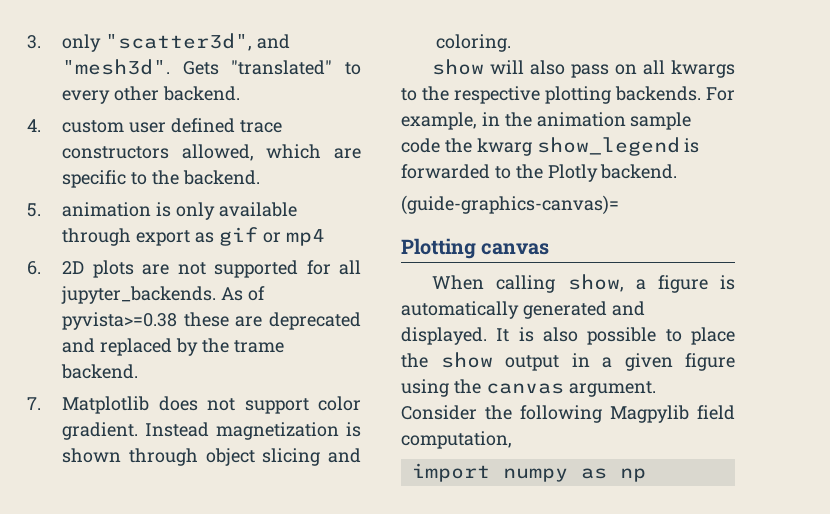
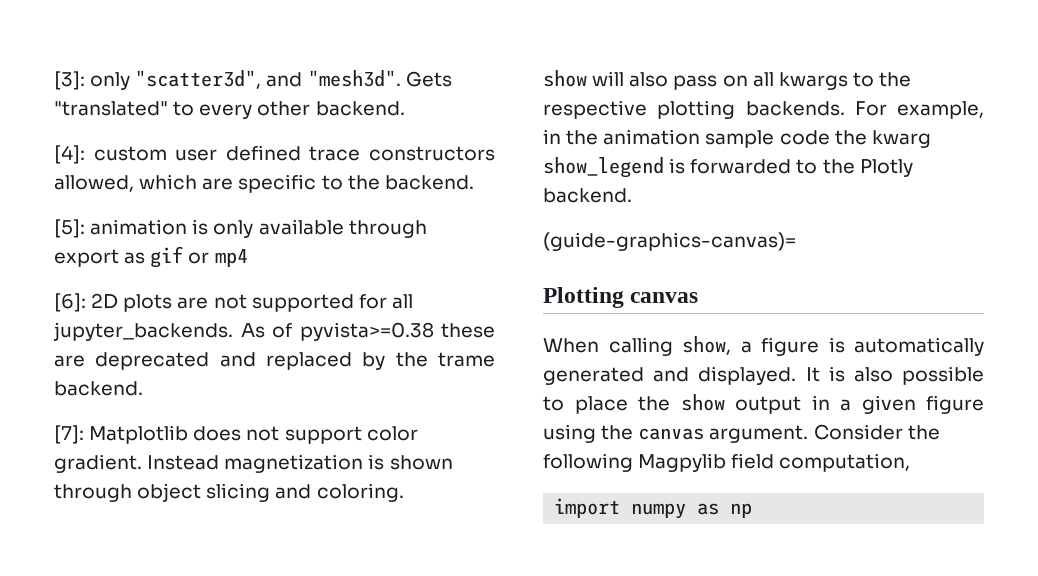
- 3. only "scatter3d", and "mesh3d".
+ [3]: only "scatter3d", and "mesh3d".
- 4. custom user defined trace constructors allowed, which are specific to the backend.
+ [4]: custom user defined trace constructors allowed, which are specific to the backend.
- 5. animation is only available through export as gif or mp4
+ [5]: animation is only available through export as gif or mp4
- 6. 2D plots are not supported for all jupyter_backends.
+ [6]: 2D plots are not supported for all jupyter_backends.
- 7. Matplotlib does not support color gradient.
+ [7]: Matplotlib does not support color gradient.

